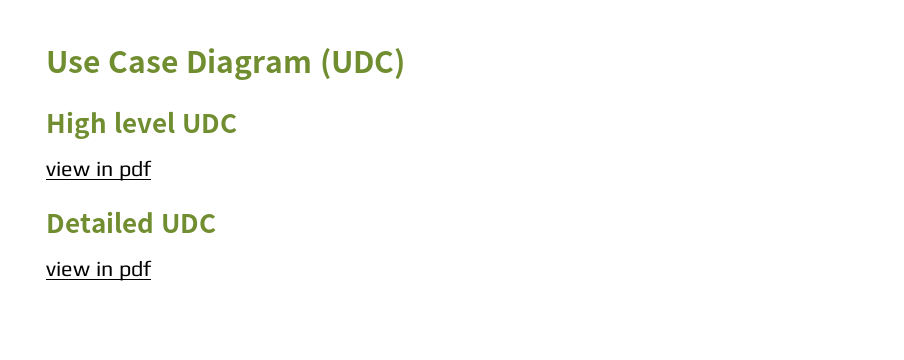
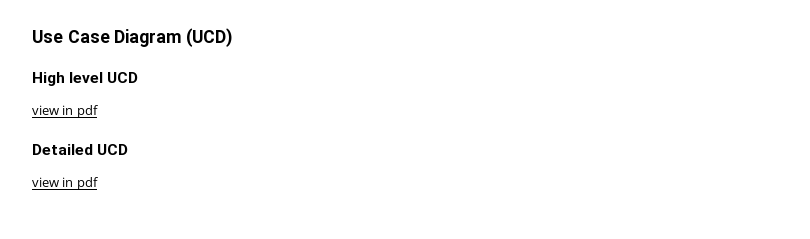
- Use Case Diagram (UDC)
+ Use Case Diagram (UCD)
- High level UDC
+ High level UCD
- Detailed UDC
+ Detailed UCD

